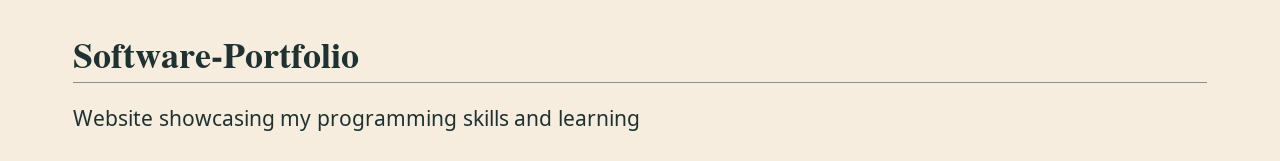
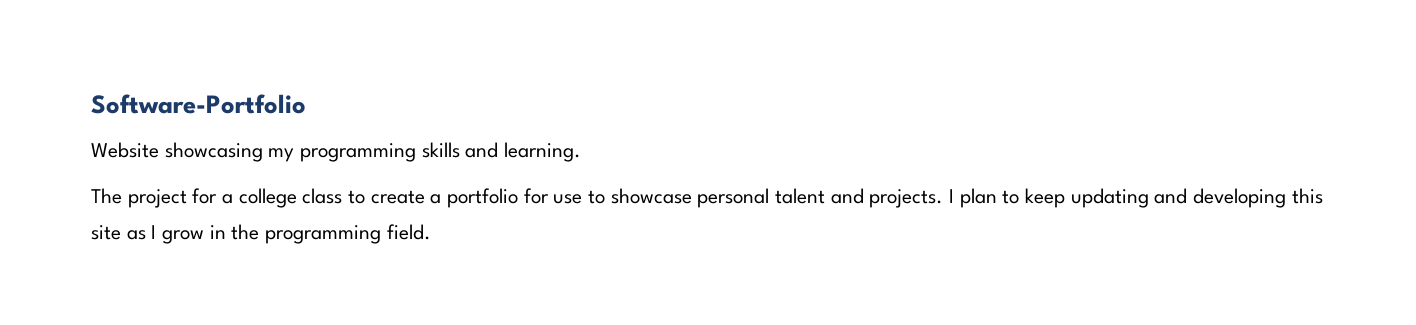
- Website showcasing my programming skills and learning
+ Website showcasing my programming skills and learning.
+ The project for a college class to create a portfolio for use to showcase personal talent and projects. I plan to keep updating and developing this site as I grow in the programming field.

